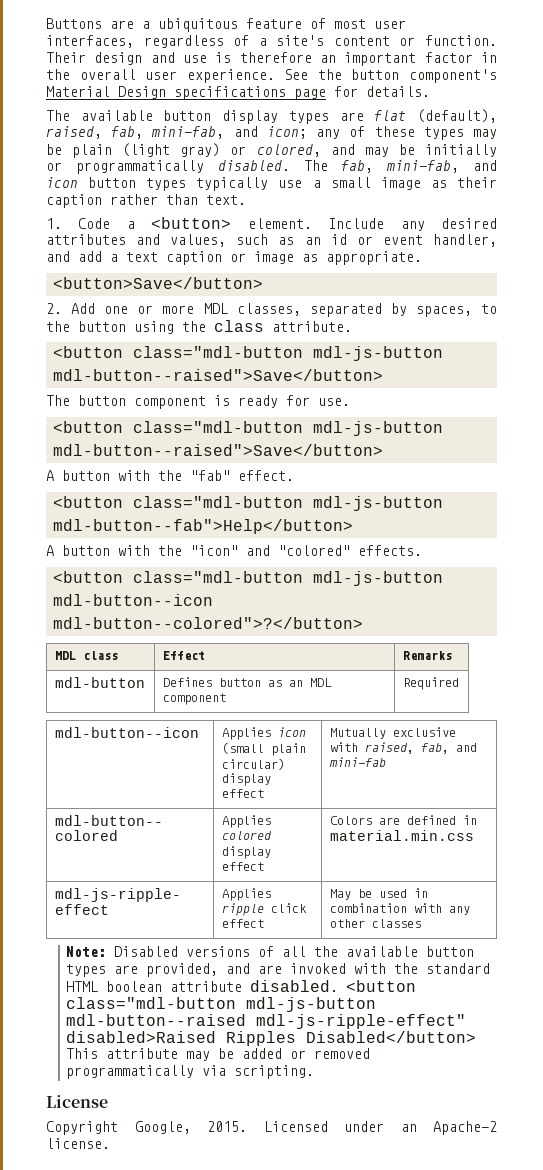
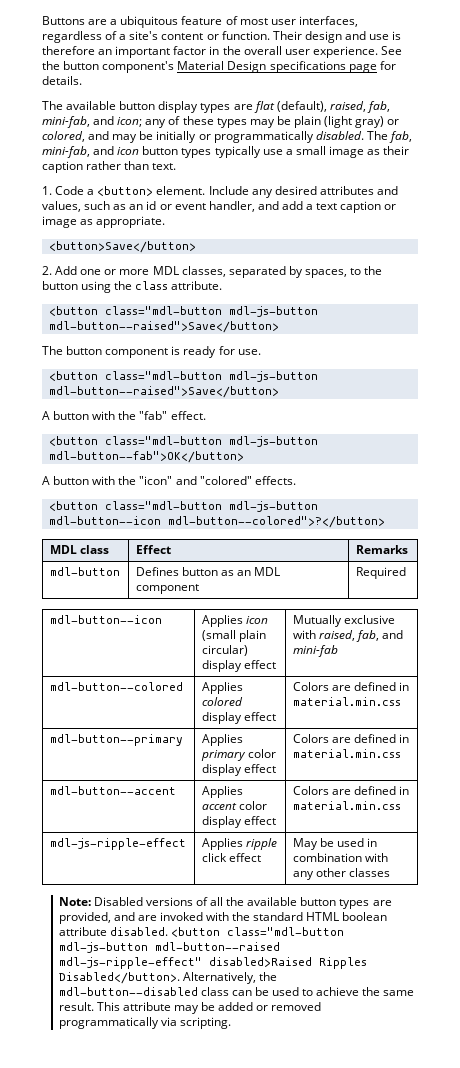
- <button class="mdl-button mdl-js-button mdl-button--fab">Help</button>
+ <button class="mdl-button mdl-js-button mdl-button--fab">OK</button>
+ mdl-button--primary | Applies primary color display effect | Colors are defined in material.min.css
+ mdl-button--accent | Applies accent color display effect | Colors are defined in material.min.css
- <button class="mdl-button mdl-js-button mdl-button--raised mdl-js-ripple-effect" disabled>Raised Ripples Disabled</button> This attribute may be added or removed programmatically via scripting.
+ <button class="mdl-button mdl-js-button mdl-button--raised mdl-js-ripple-effect" disabled>Raised Ripples Disabled</button>. Alternatively, the mdl-button--disabled class can be used to achieve the same result. This attribute may be added or removed programmatically via scripting.
- License
- Copyright Google, 2015. Licensed under an Apache-2 license.

